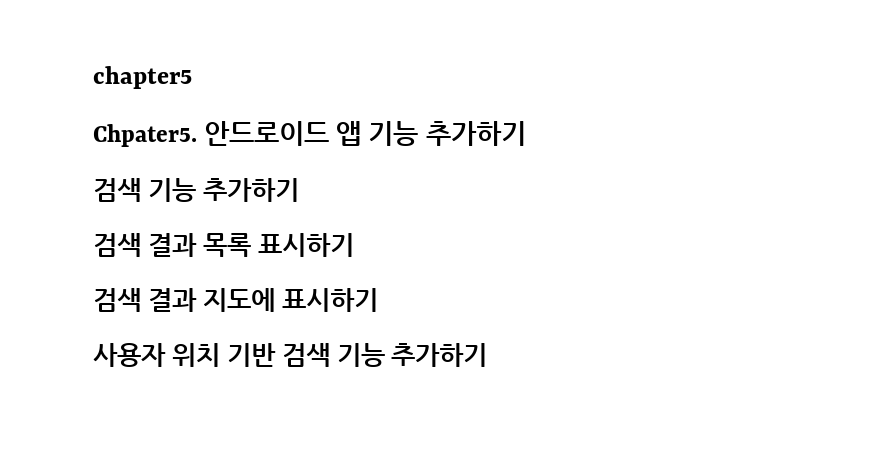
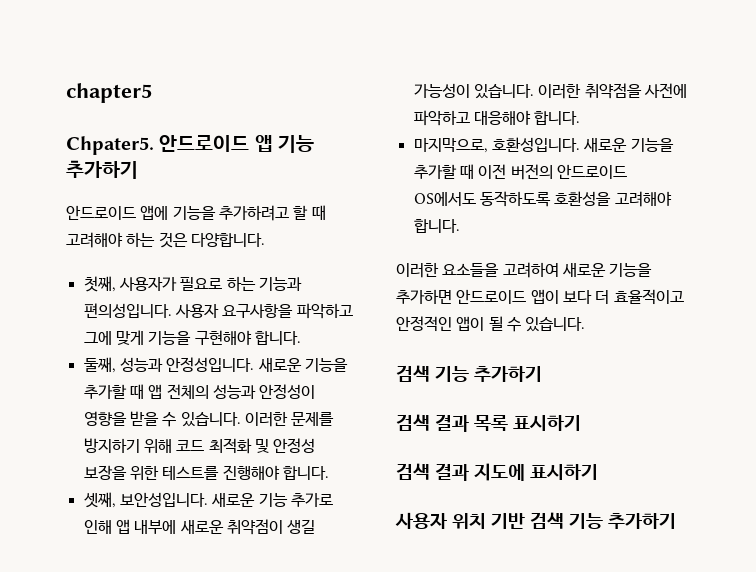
+ 안드로이드 앱에 기능을 추가하려고 할 때 고려해야 하는 것은 다양합니다.
+ 첫째, 사용자가 필요로 하는 기능과 편의성입니다. 사용자 요구사항을 파악하고 그에 맞게 기능을 구현해야 합니다.
+ 둘째, 성능과 안정성입니다. 새로운 기능을 추가할 때 앱 전체의 성능과 안정성이 영향을 받을 수 있습니다. 이러한 문제를 방지하기 위해 코드 최적화 및 안정성 보장을 위한 테스트를 진행해야 합니다.
+ 셋째, 보안성입니다. 새로운 기능 추가로 인해 앱 내부에 새로운 취약점이 생길 가능성이 있습니다. 이러한 취약점을 사전에 파악하고 대응해야 합니다.
+ 마지막으로, 호환성입니다. 새로운 기능을 추가할 때 이전 버전의 안드로이드 OS에서도 동작하도록 호환성을 고려해야 합니다.
+ 이러한 요소들을 고려하여 새로운 기능을 추가하면 안드로이드 앱이 보다 더 효율적이고 안정적인 앱이 될 수 있습니다.

